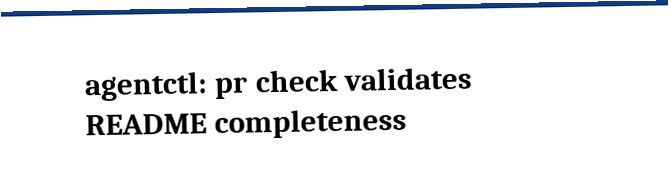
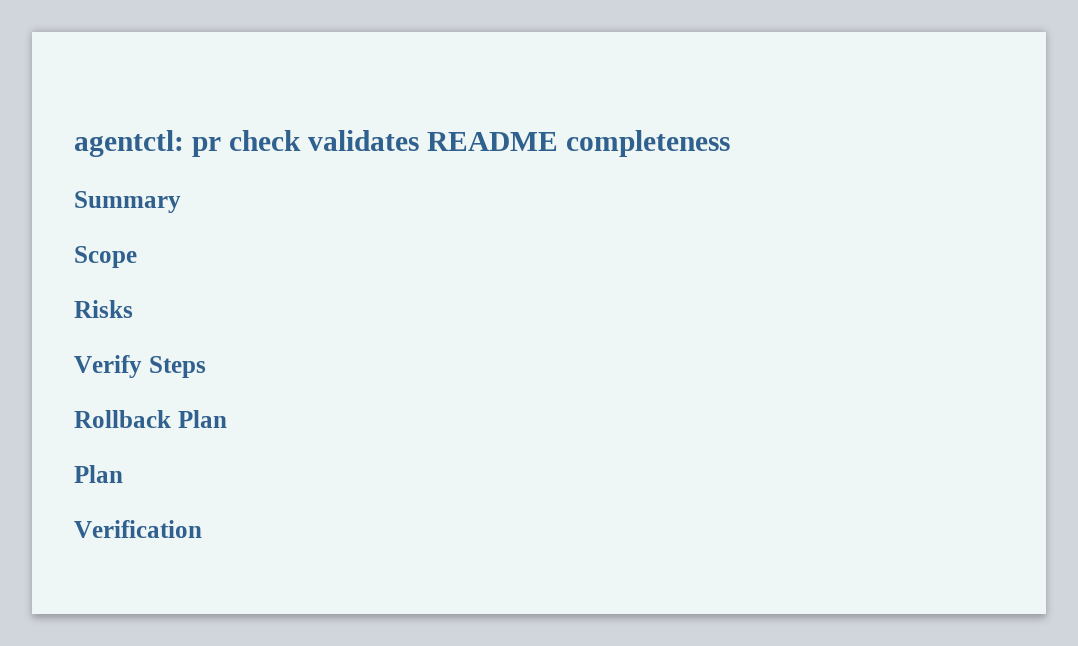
+ Summary
+ Scope
+ Risks
+ Verify Steps
+ Rollback Plan
+ Plan
+ Verification

